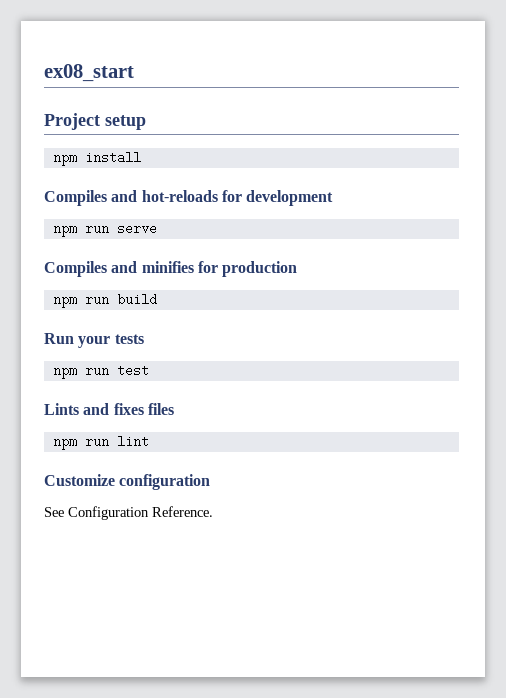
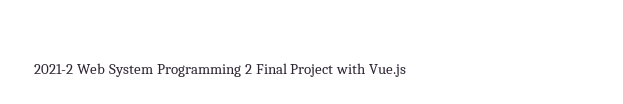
- ex08_start
- Project setup
- npm install
- Compiles and hot-reloads for development
- npm run serve
- Compiles and minifies for production
- npm run build
- Run your tests
- npm run test
- Lints and fixes files
- npm run lint
- Customize configuration
- See Configuration Reference.
+ 2021-2 Web System Programming 2 Final Project with Vue.js

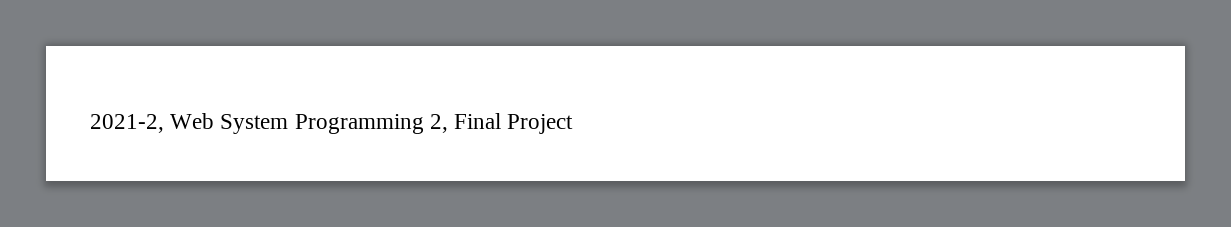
- 2021-2 Web System Programming 2 Final Project with Vue.js
+ 2021-2, Web System Programming 2, Final Project

